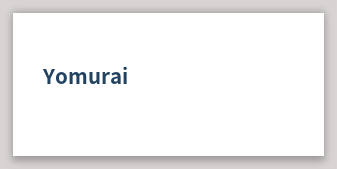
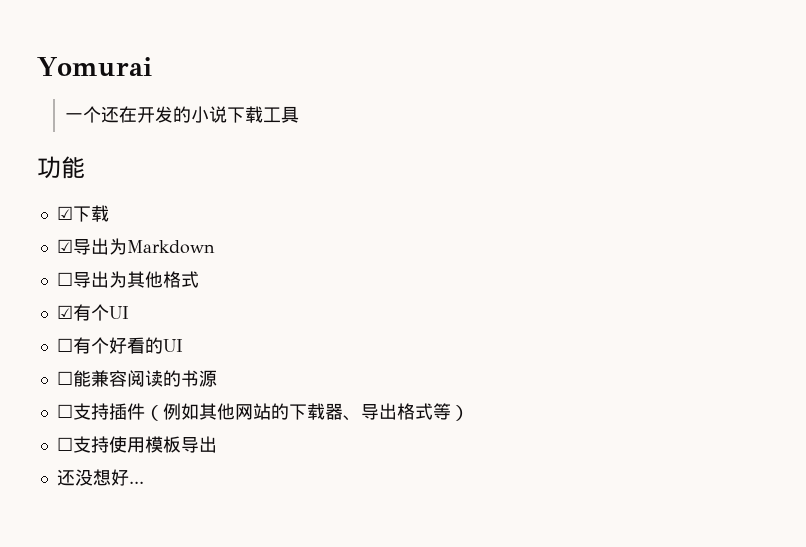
+ 一个还在开发的小说下载工具
+ 功能
+ ☑下载
+ ☑导出为Markdown
+ ☐导出为其他格式
+ ☑有个UI
+ ☐有个好看的UI
+ ☐能兼容阅读的书源
+ ☐支持插件（例如其他网站的下载器、导出格式等）
+ ☐支持使用模板导出
+ 还没想好...

